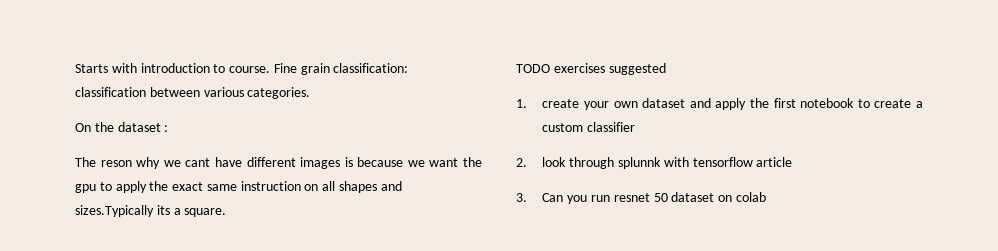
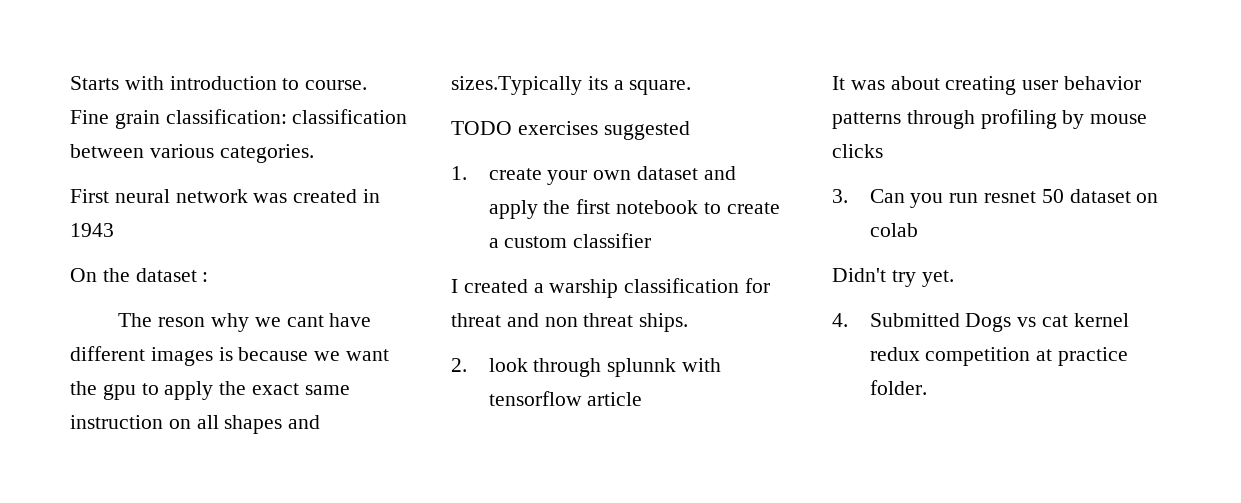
+ First neural network was created in 1943
+ I created a warship classification for threat and non threat ships.
+ It was about creating user behavior patterns through profiling by mouse clicks
+ Didn't try yet.
+ 4. Submitted Dogs vs cat kernel redux competition at practice folder.

